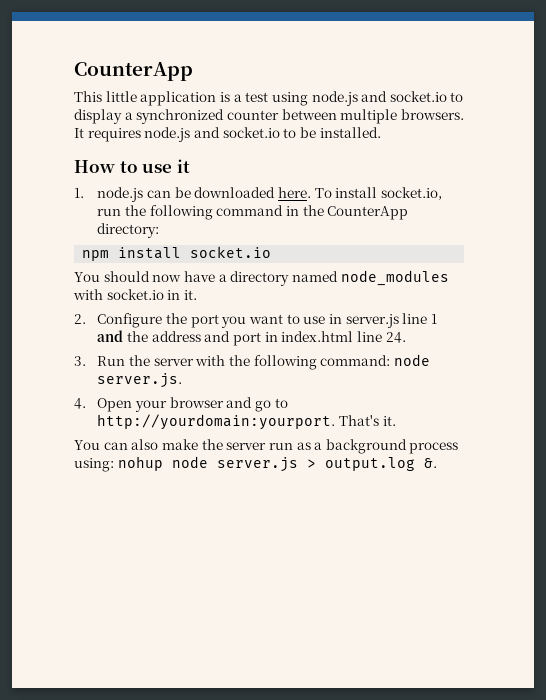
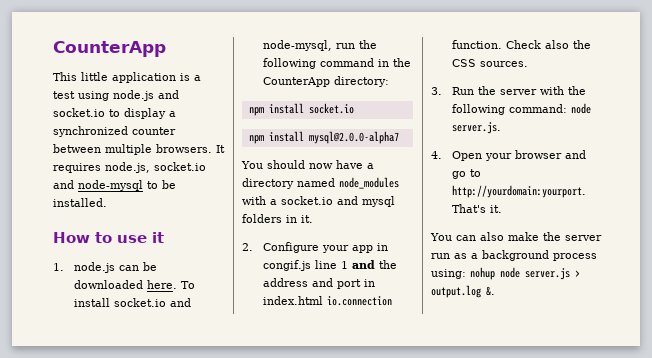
- It requires node.js and socket.io to be installed.
+ It requires node.js, socket.io and node-mysql to be installed.
- To install socket.io, run the following command in the CounterApp directory:
+ To install socket.io and node-mysql, run the following command in the CounterApp directory:
+ npm install mysql@2.0.0-alpha7
- You should now have a directory named node_modules with socket.io in it.
+ You should now have a directory named node_modules with a socket.io and mysql folders in it.
- 2. Configure the port you want to use in server.js line 1 and the address and port in index.html line 24.
+ 2. Configure your app in congif.js line 1 and the address and port in index.html io.connection function. Check also the CSS sources.

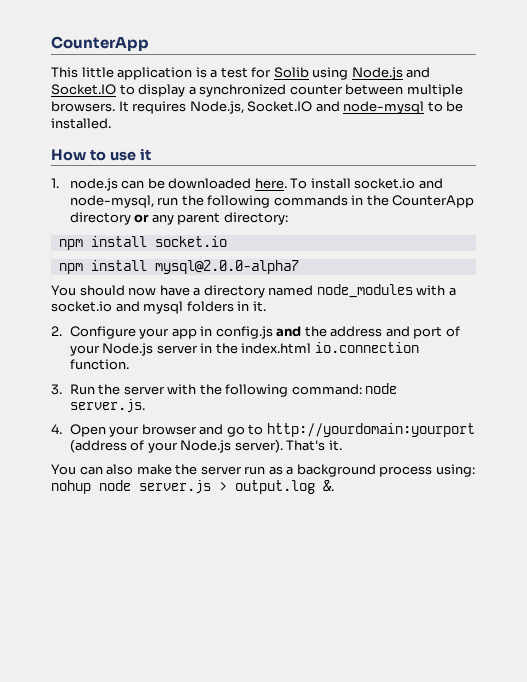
- This little application is a test using node.js and socket.io to display a synchronized counter between multiple browsers.
+ This little application is a test for Solib using Node.js and Socket.IO to display a synchronized counter between multiple browsers.
- It requires node.js, socket.io and node-mysql to be installed.
+ It requires Node.js, Socket.IO and node-mysql to be installed.
- To install socket.io and node-mysql, run the following command in the CounterApp directory:
+ To install socket.io and node-mysql, run the following commands in the CounterApp directory or any parent directory:
- 2. Configure your app in congif.js line 1 and the address and port in index.html io.connection function. Check also the CSS sources.
+ 2. Configure your app in config.js and the address and port of your Node.js server in the index.html io.connection function.
- 4. Open your browser and go to http://yourdomain:yourport.
+ 4. Open your browser and go to http://yourdomain:yourport (address of your Node.js server).

